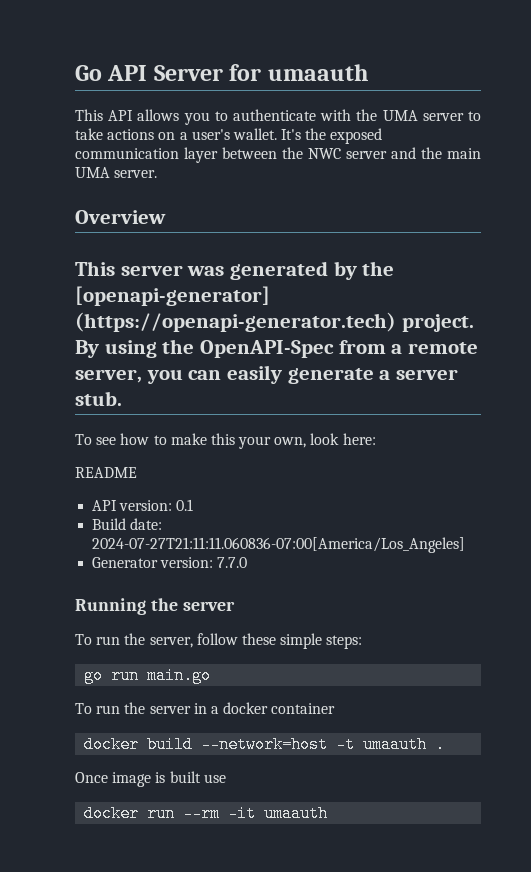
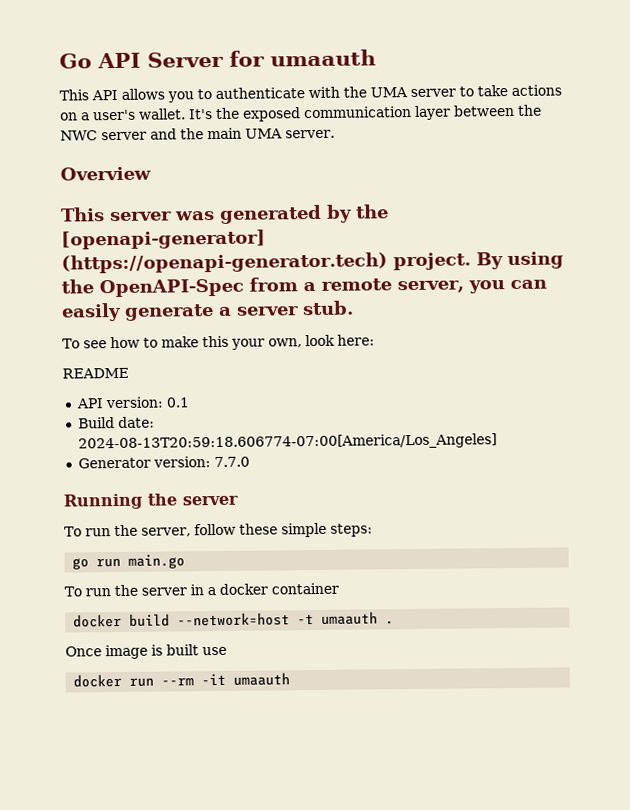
- Build date: 2024-07-27T21:11:11.060836-07:00[America/Los_Angeles]
+ Build date: 2024-08-13T20:59:18.606774-07:00[America/Los_Angeles]

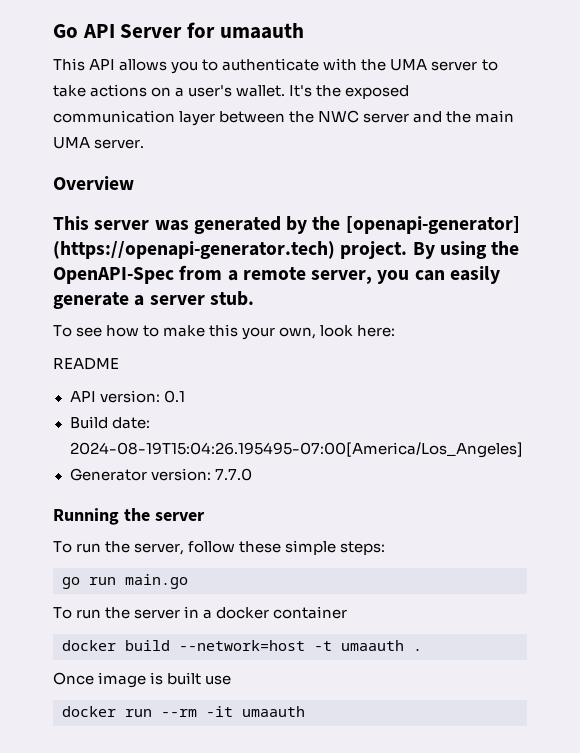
- Build date: 2024-08-13T20:59:18.606774-07:00[America/Los_Angeles]
+ Build date: 2024-08-19T15:04:26.195495-07:00[America/Los_Angeles]

